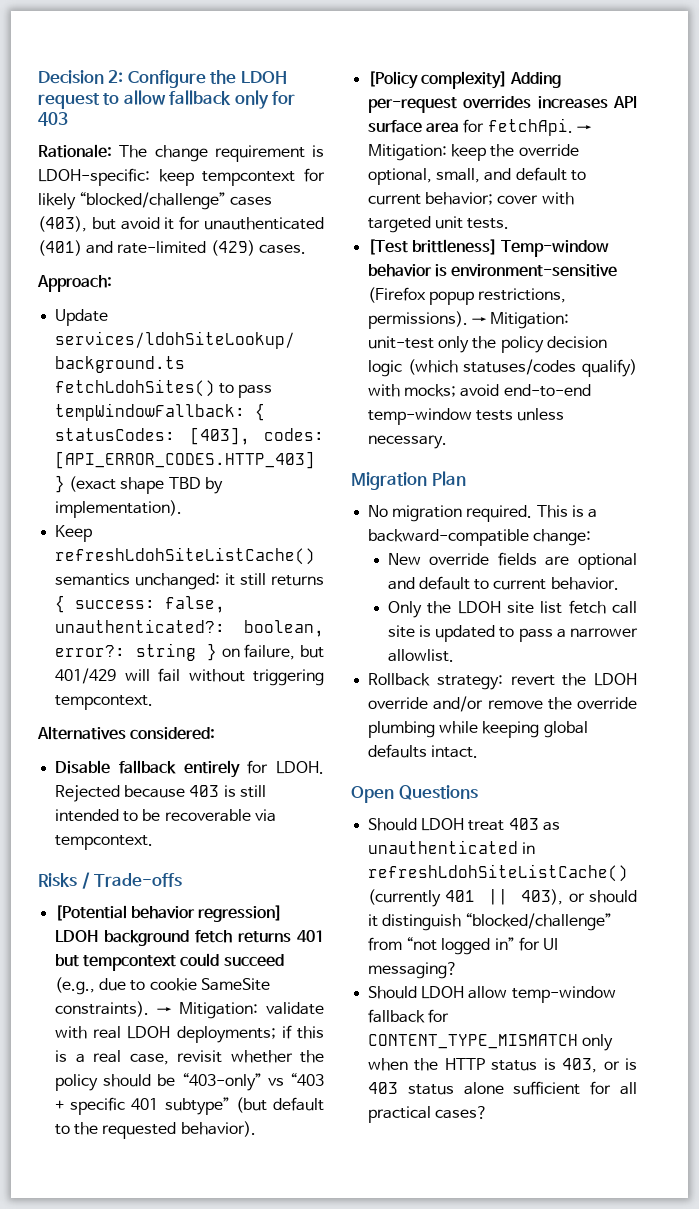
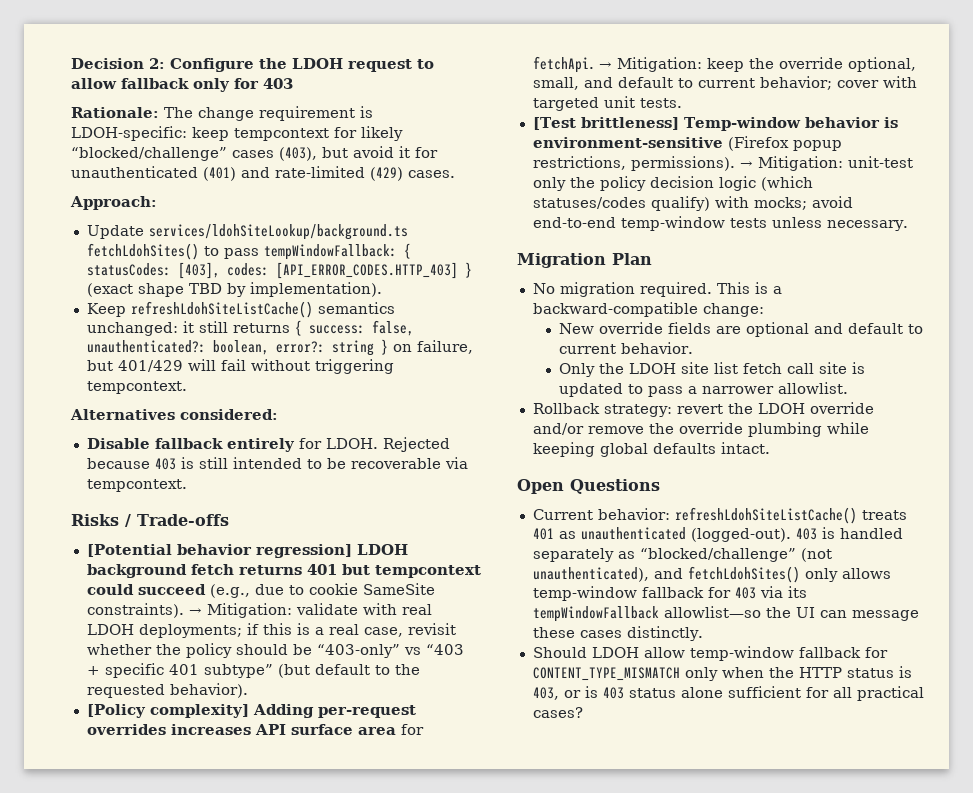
- Should LDOH treat 403 as unauthenticated in refreshLdohSiteListCache() (currently 401 || 403), or should it distinguish “blocked/challenge” from “not logged in” for UI messaging?
+ Current behavior: refreshLdohSiteListCache() treats 401 as unauthenticated (logged-out). 403 is handled separately as “blocked/challenge” (not unauthenticated), and fetchLdohSites() only allows temp-window fallback for 403 via its tempWindowFallback allowlist—so the UI can message these cases distinctly.

